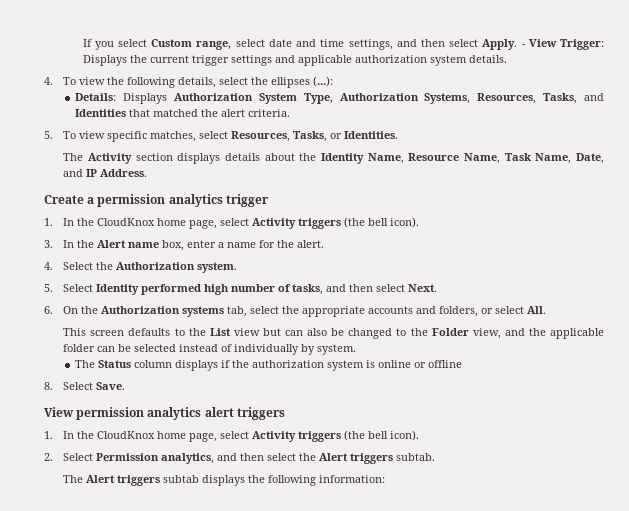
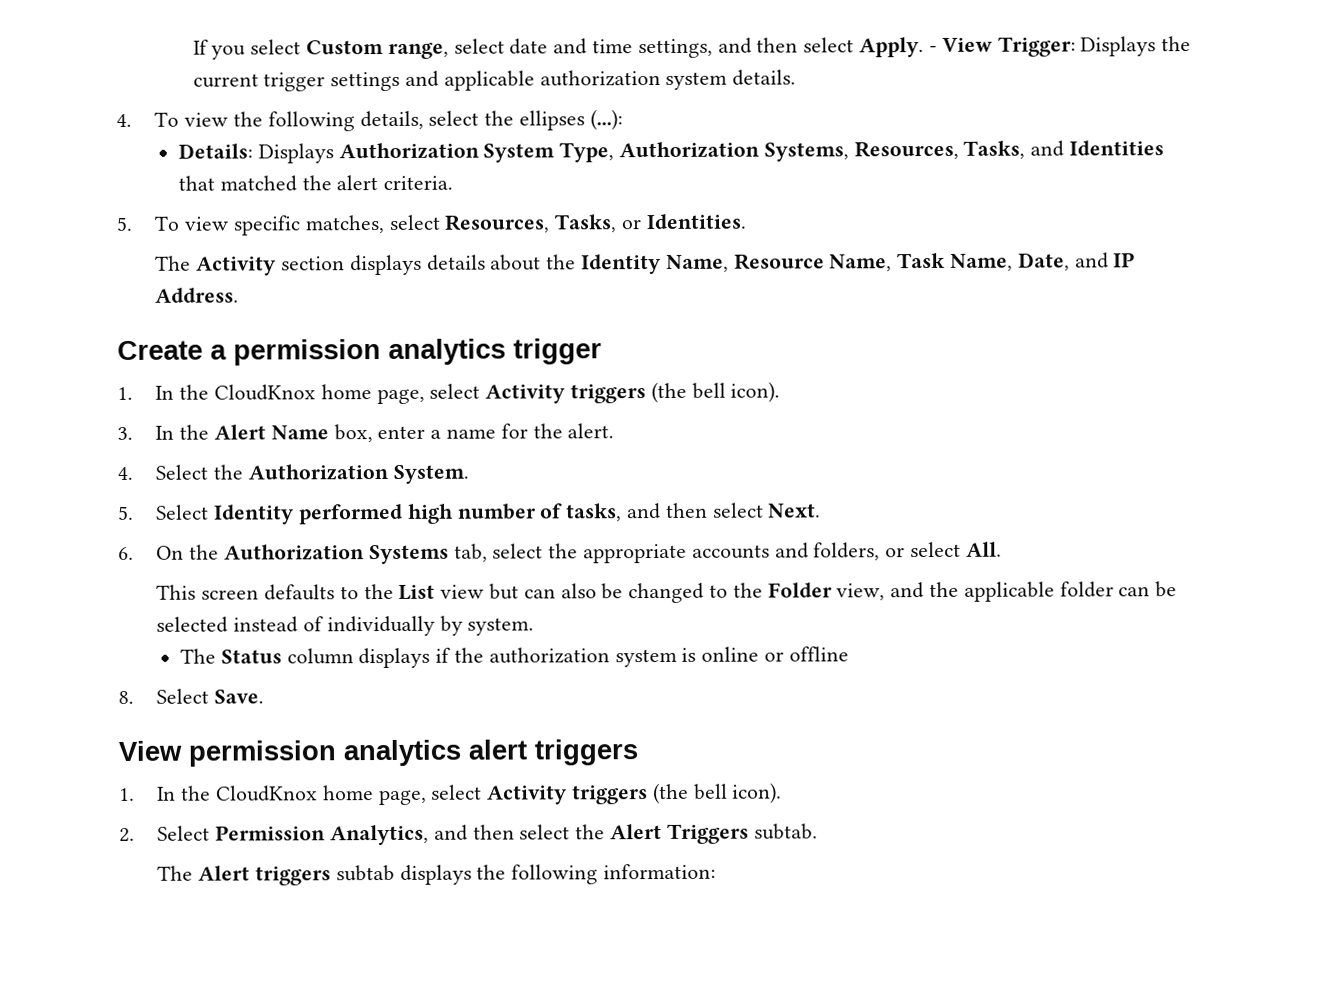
- 3. In the Alert name box, enter a name for the alert.
+ 3. In the Alert Name box, enter a name for the alert.
- 4. Select the Authorization system.
+ 4. Select the Authorization System.
- 6. On the Authorization systems tab, select the appropriate accounts and folders, or select All.
+ 6. On the Authorization Systems tab, select the appropriate accounts and folders, or select All.
- 2. Select Permission analytics, and then select the Alert triggers subtab.
+ 2. Select Permission Analytics, and then select the Alert Triggers subtab.

